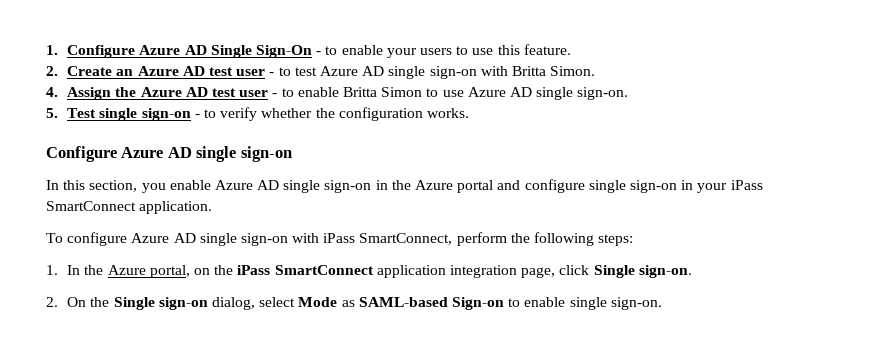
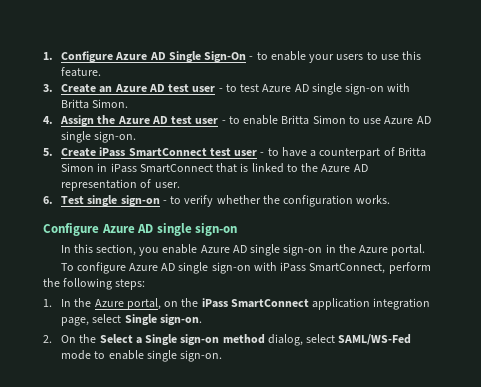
- 2. Create an Azure AD test user - to test Azure AD single sign-on with Britta Simon.
+ 3. Create an Azure AD test user - to test Azure AD single sign-on with Britta Simon.
- 5. Test single sign-on - to verify whether the configuration works.
+ 5. Create iPass SmartConnect test user - to have a counterpart of Britta Simon in iPass SmartConnect that is linked to the Azure AD representation of user.
+ 6. Test single sign-on - to verify whether the configuration works.
- In this section, you enable Azure AD single sign-on in the Azure portal and configure single sign-on in your iPass SmartConnect application.
+ In this section, you enable Azure AD single sign-on in the Azure portal.
- 1. In the Azure portal, on the iPass SmartConnect application integration page, click Single sign-on.
+ 1. In the Azure portal, on the iPass SmartConnect application integration page, select Single sign-on.
- 2. On the Single sign-on dialog, select Mode as SAML-based Sign-on to enable single sign-on.
+ 2. On the Select a Single sign-on method dialog, select SAML/WS-Fed mode to enable single sign-on.

